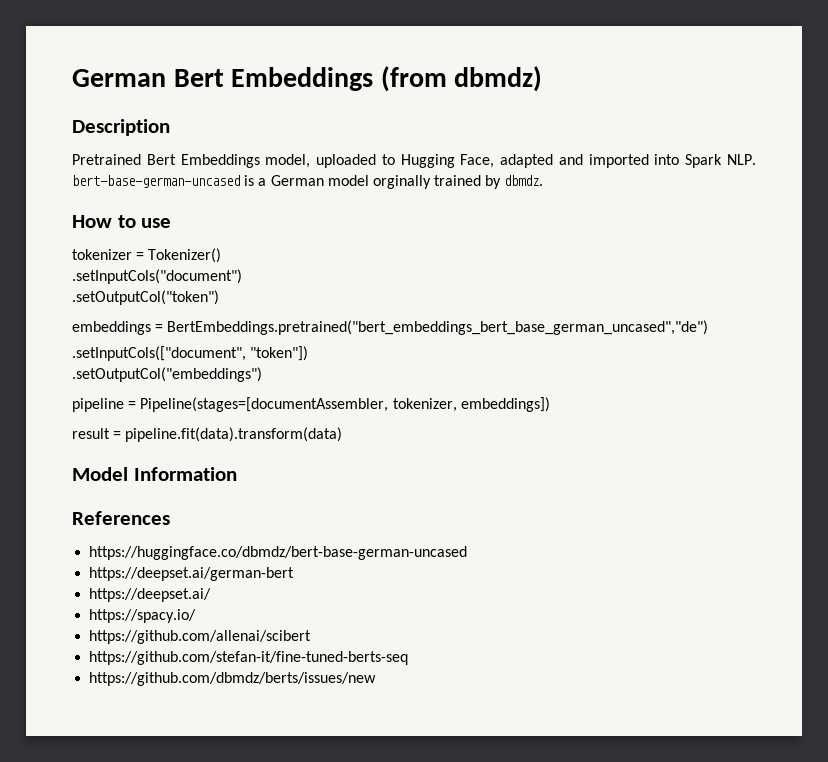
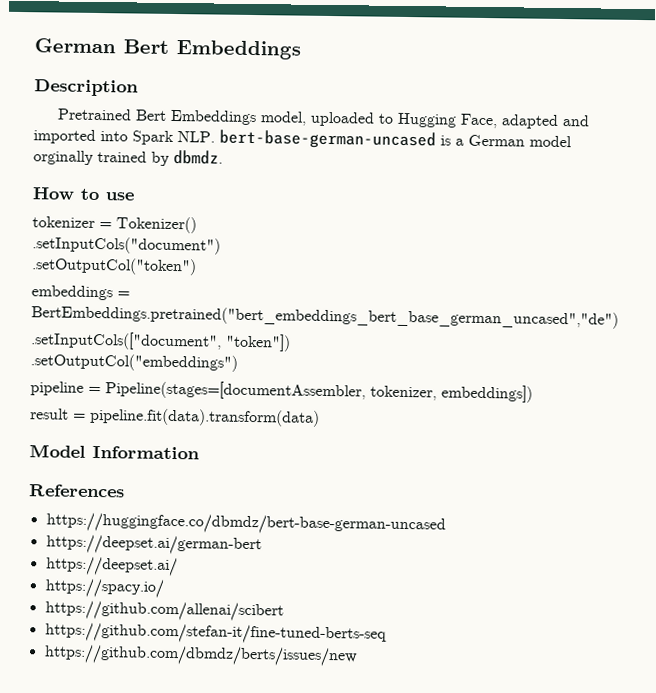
- German Bert Embeddings (from dbmdz)
+ German Bert Embeddings

